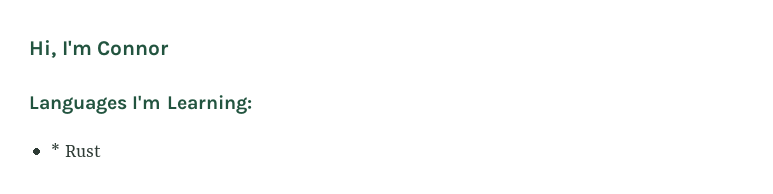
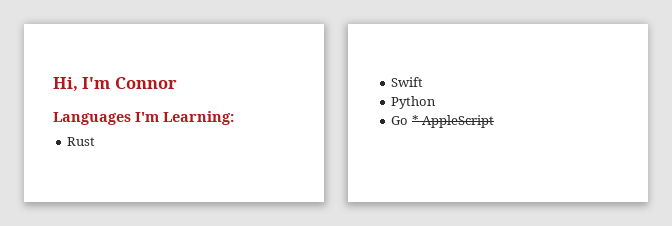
- * Rust
+ Rust
+ Swift
+ Python
+ Go * AppleScript

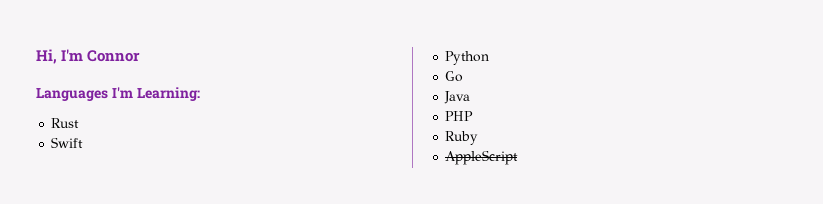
- Go * AppleScript
+ Go
+ Java
+ PHP
+ Ruby
+ AppleScript

